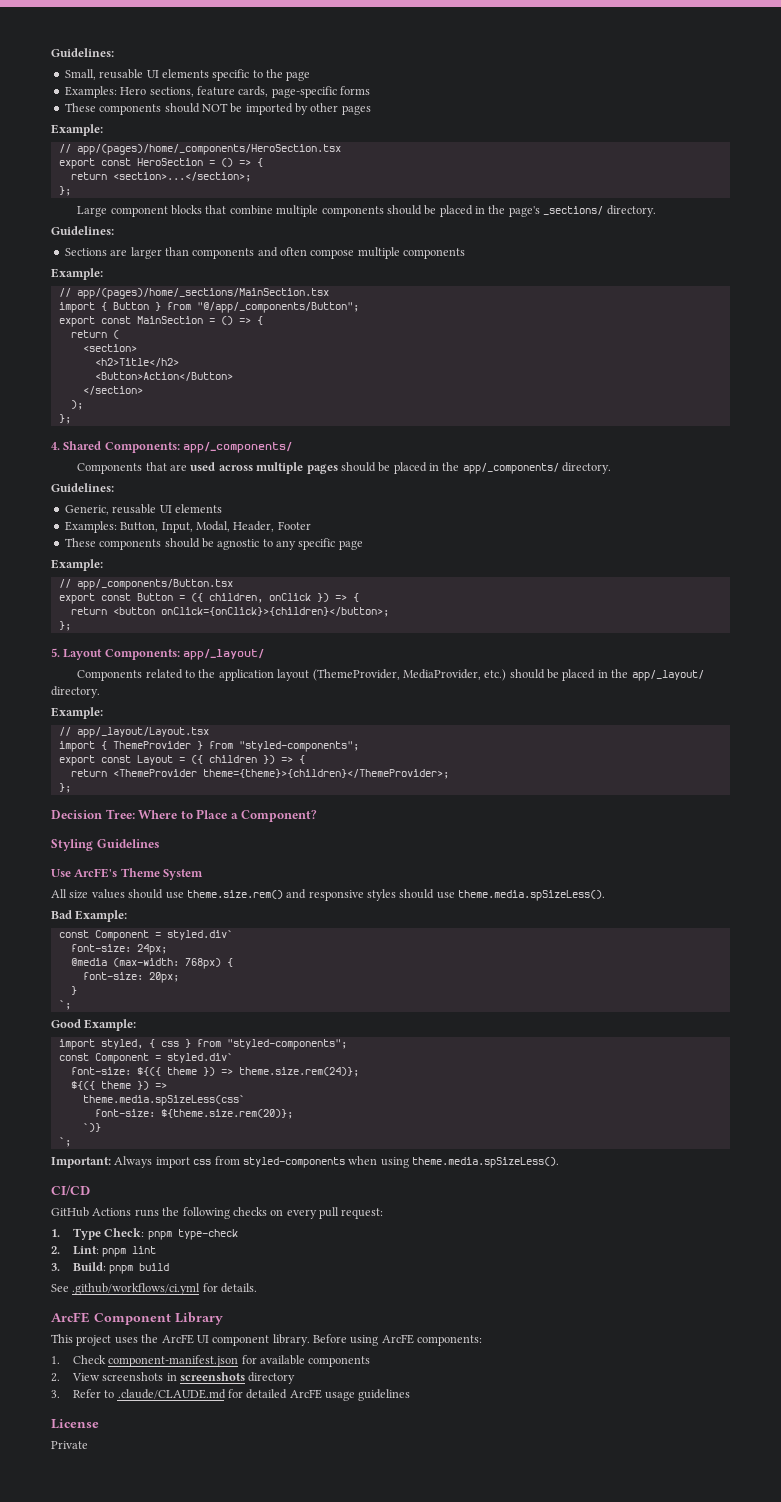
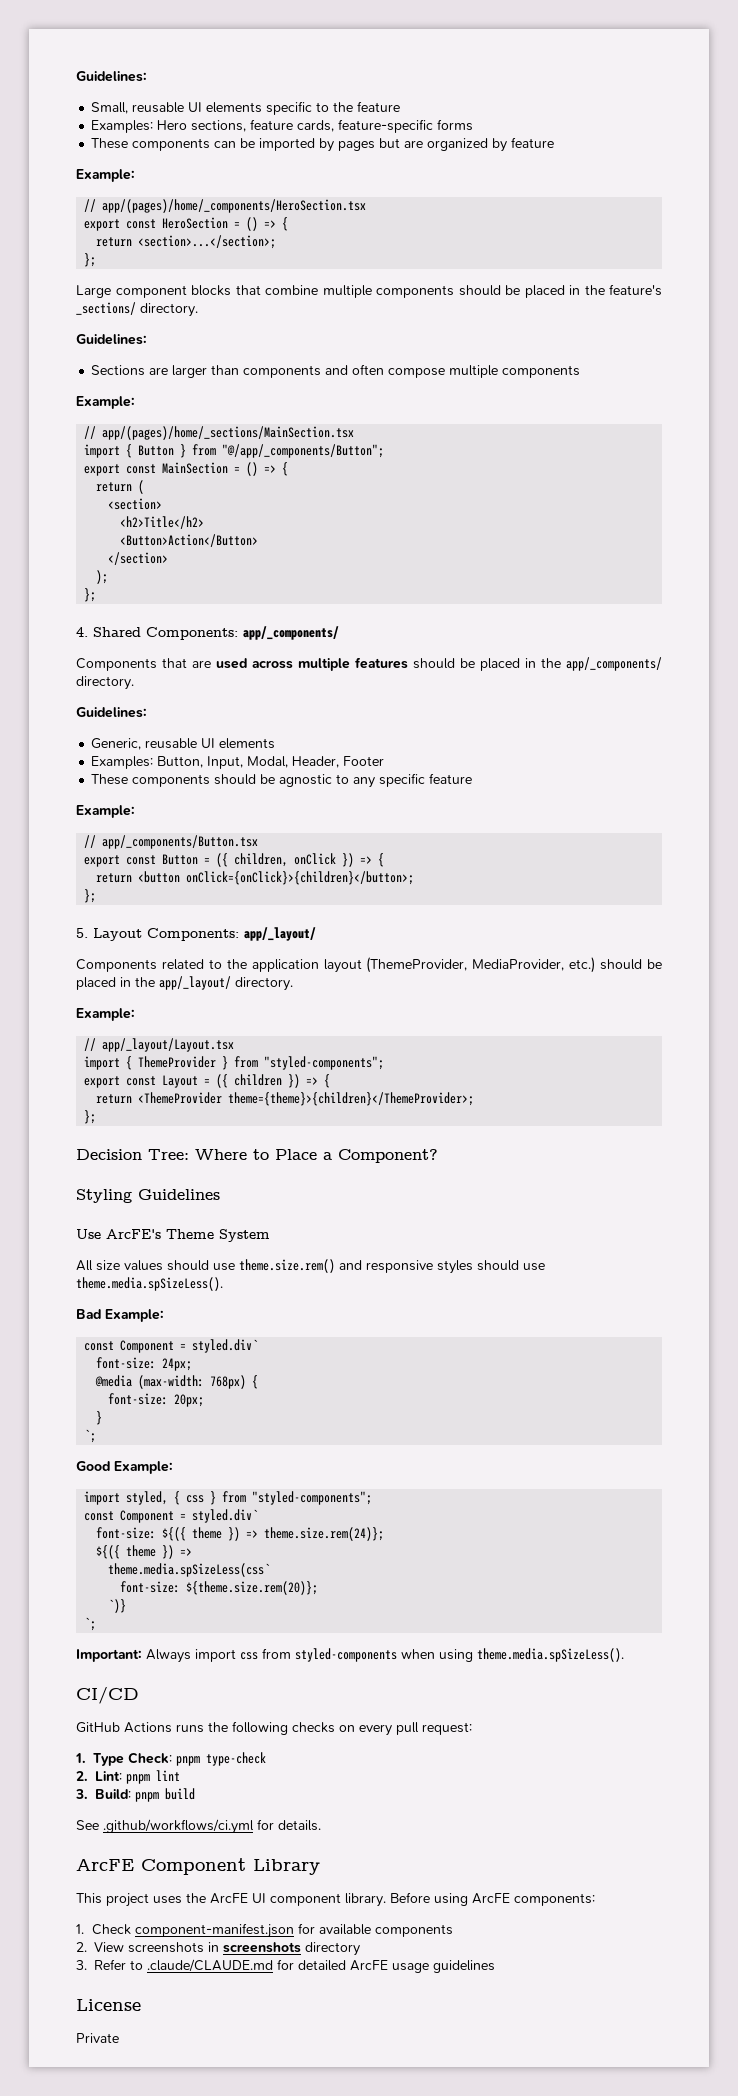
- Small, reusable UI elements specific to the page
+ Small, reusable UI elements specific to the feature
- Examples: Hero sections, feature cards, page-specific forms
+ Examples: Hero sections, feature cards, feature-specific forms
- These components should NOT be imported by other pages
+ These components can be imported by pages but are organized by feature
- Large component blocks that combine multiple components should be placed in the page's _sections/ directory.
+ Large component blocks that combine multiple components should be placed in the feature's _sections/ directory.
- Components that are used across multiple pages should be placed in the app/_components/ directory.
+ Components that are used across multiple features should be placed in the app/_components/ directory.
- These components should be agnostic to any specific page
+ These components should be agnostic to any specific feature

